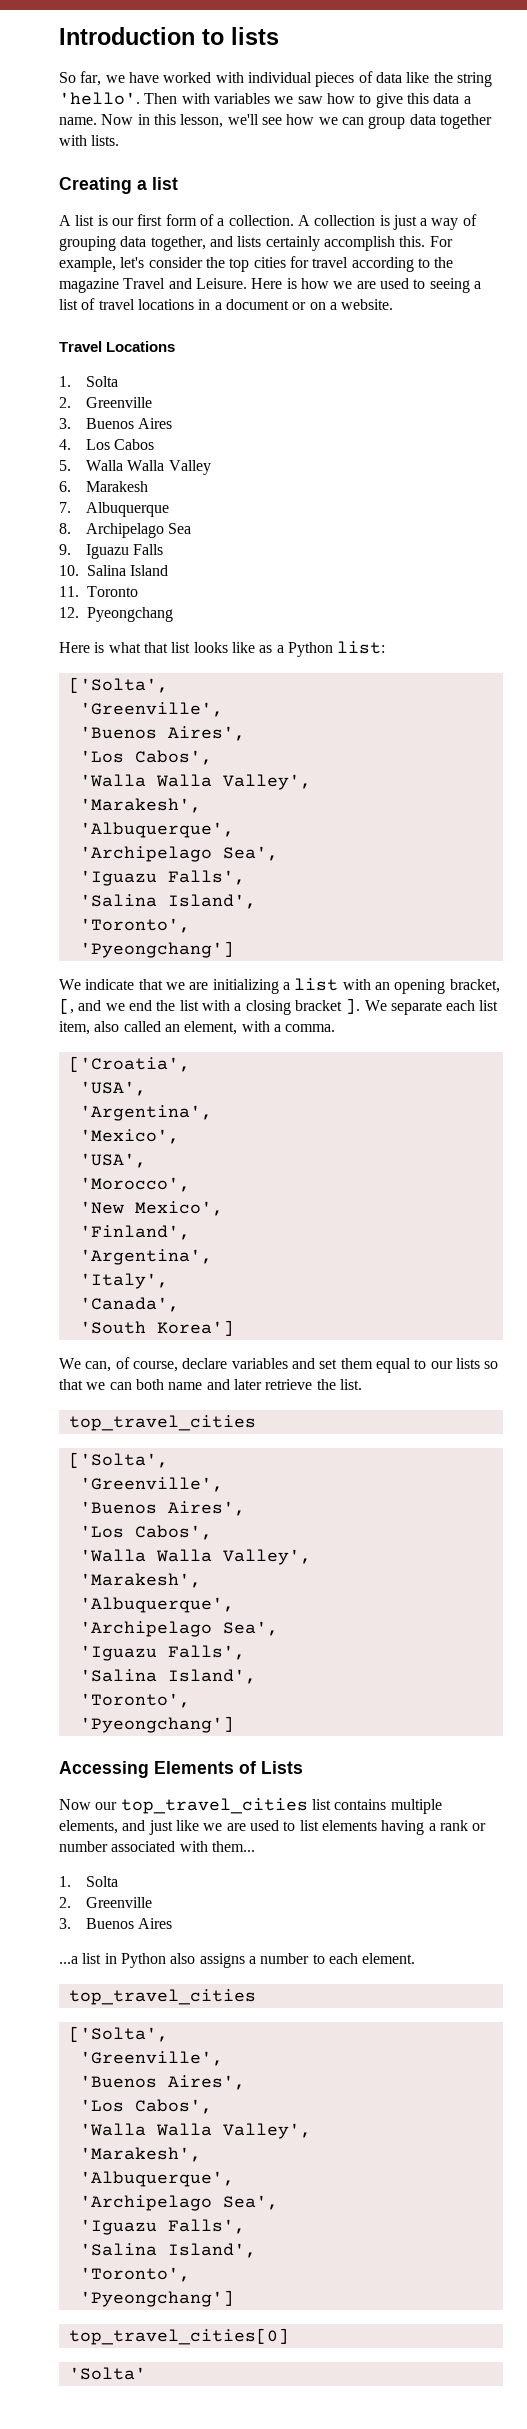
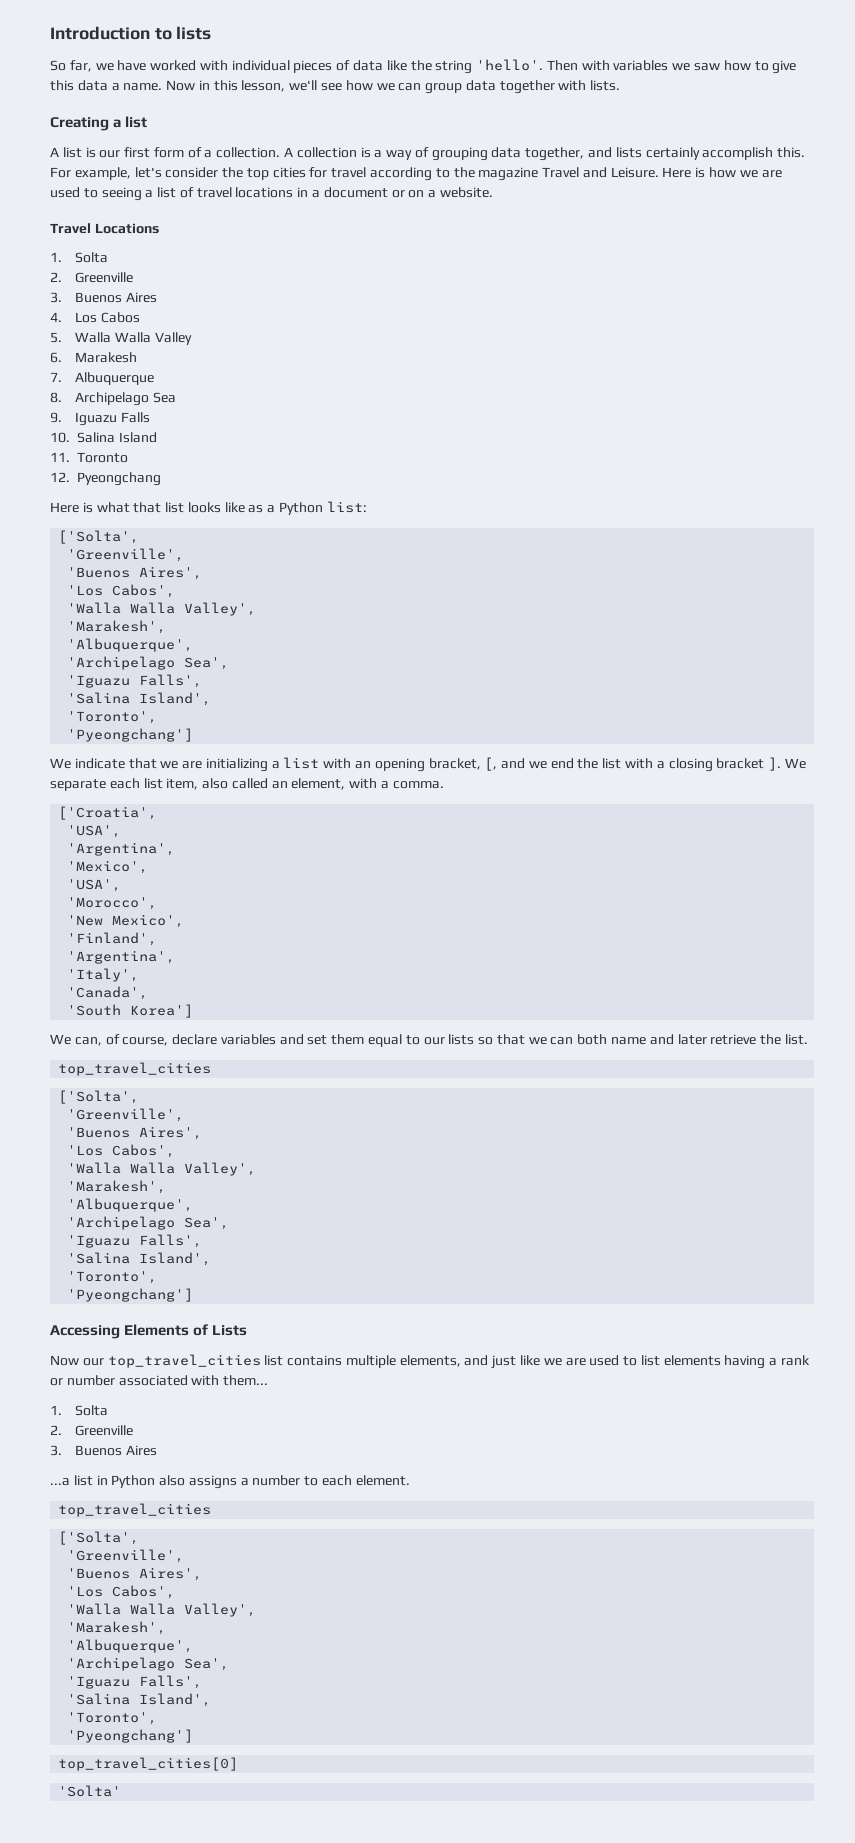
- A collection is just a way of grouping data together, and lists certainly accomplish this.
+ A collection is a way of grouping data together, and lists certainly accomplish this.

